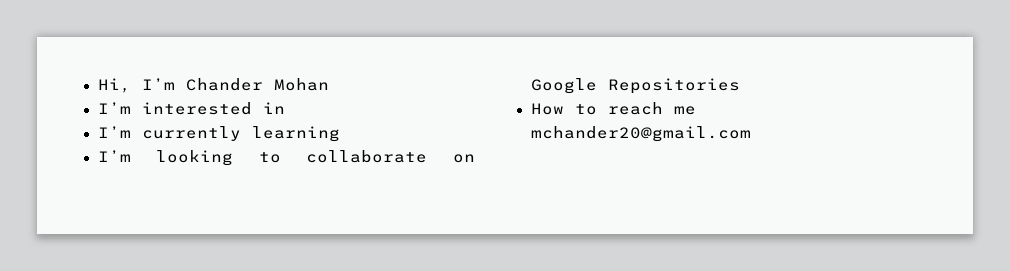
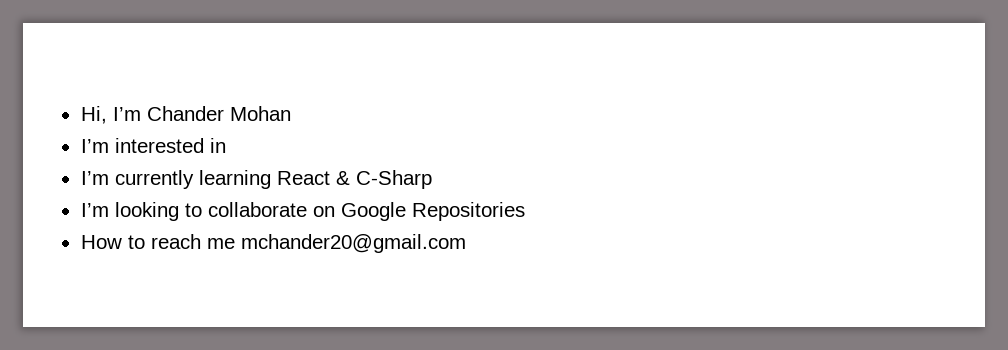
- I’m currently learning
+ I’m currently learning React & C-Sharp

